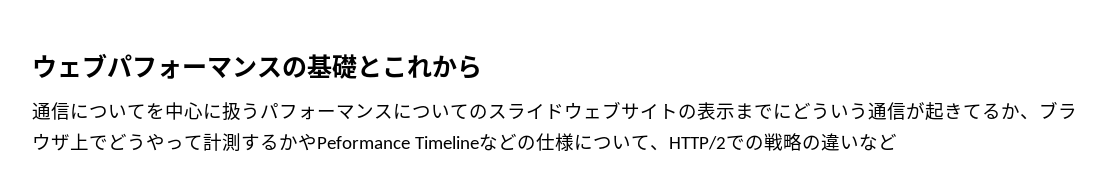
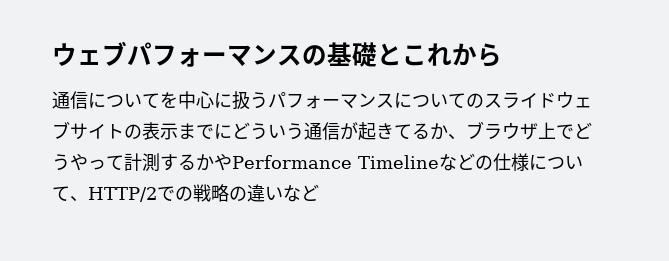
- 通信についてを中心に扱うパフォーマンスについてのスライドウェブサイトの表示までにどういう通信が起きてるか、ブラウザ上でどうやって計測するかやPeformance Timelineなどの仕様について、HTTP/2での戦略の違いなど
+ 通信についてを中心に扱うパフォーマンスについてのスライドウェブサイトの表示までにどういう通信が起きてるか、ブラウザ上でどうやって計測するかやPerformance Timelineなどの仕様について、HTTP/2での戦略の違いなど

